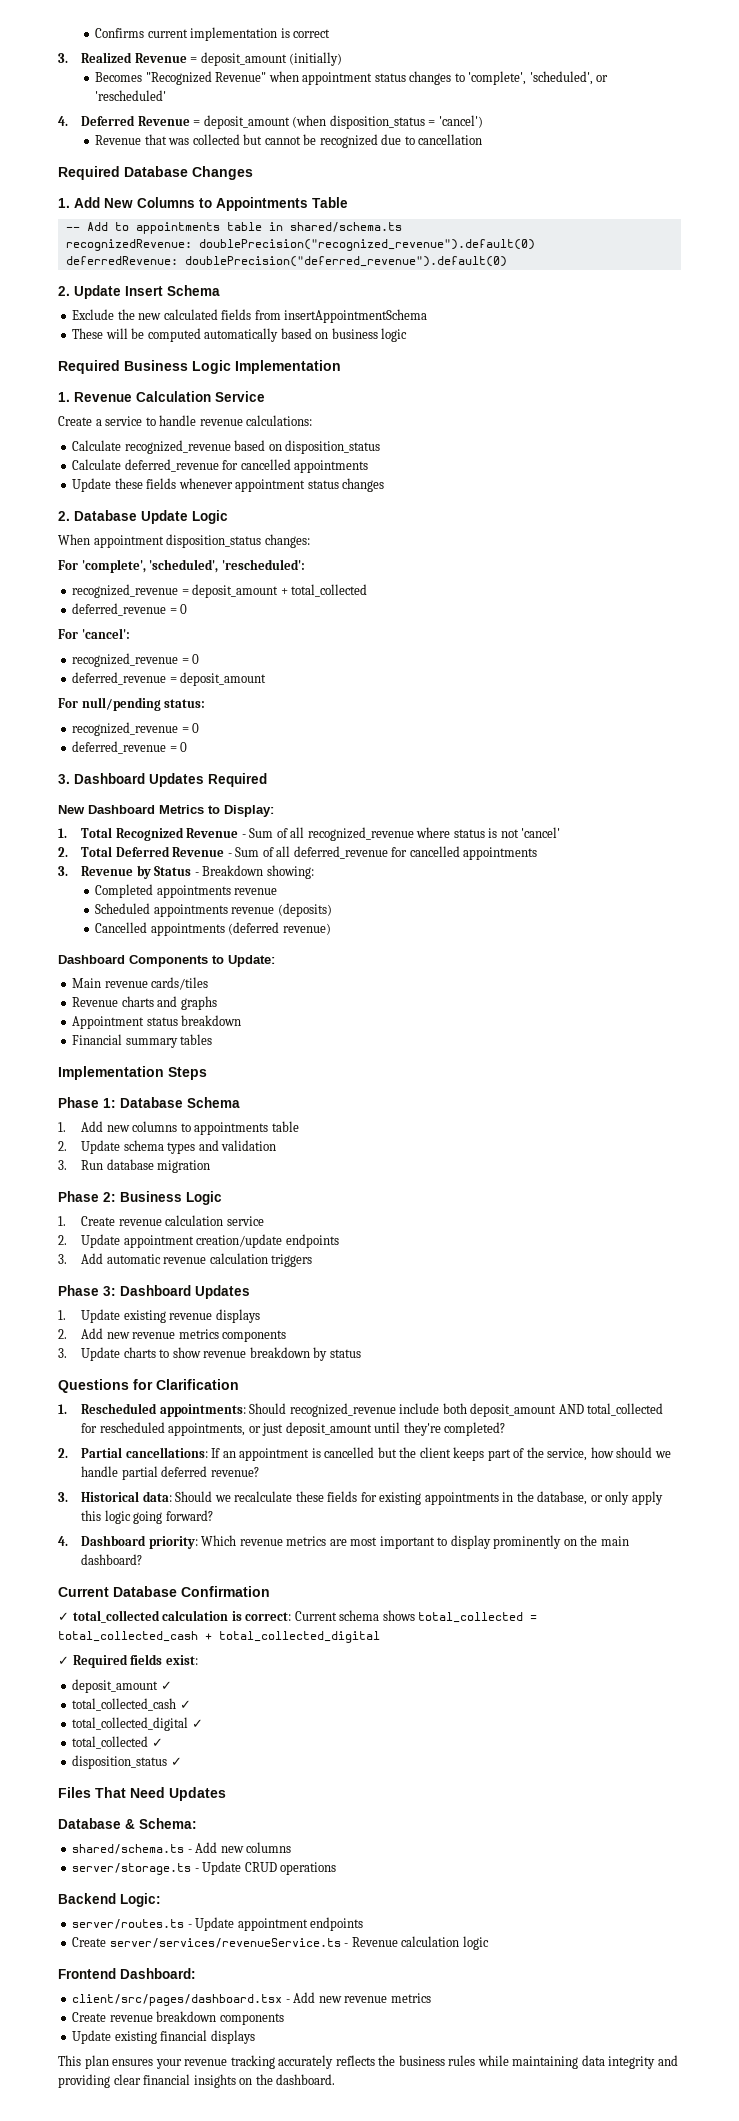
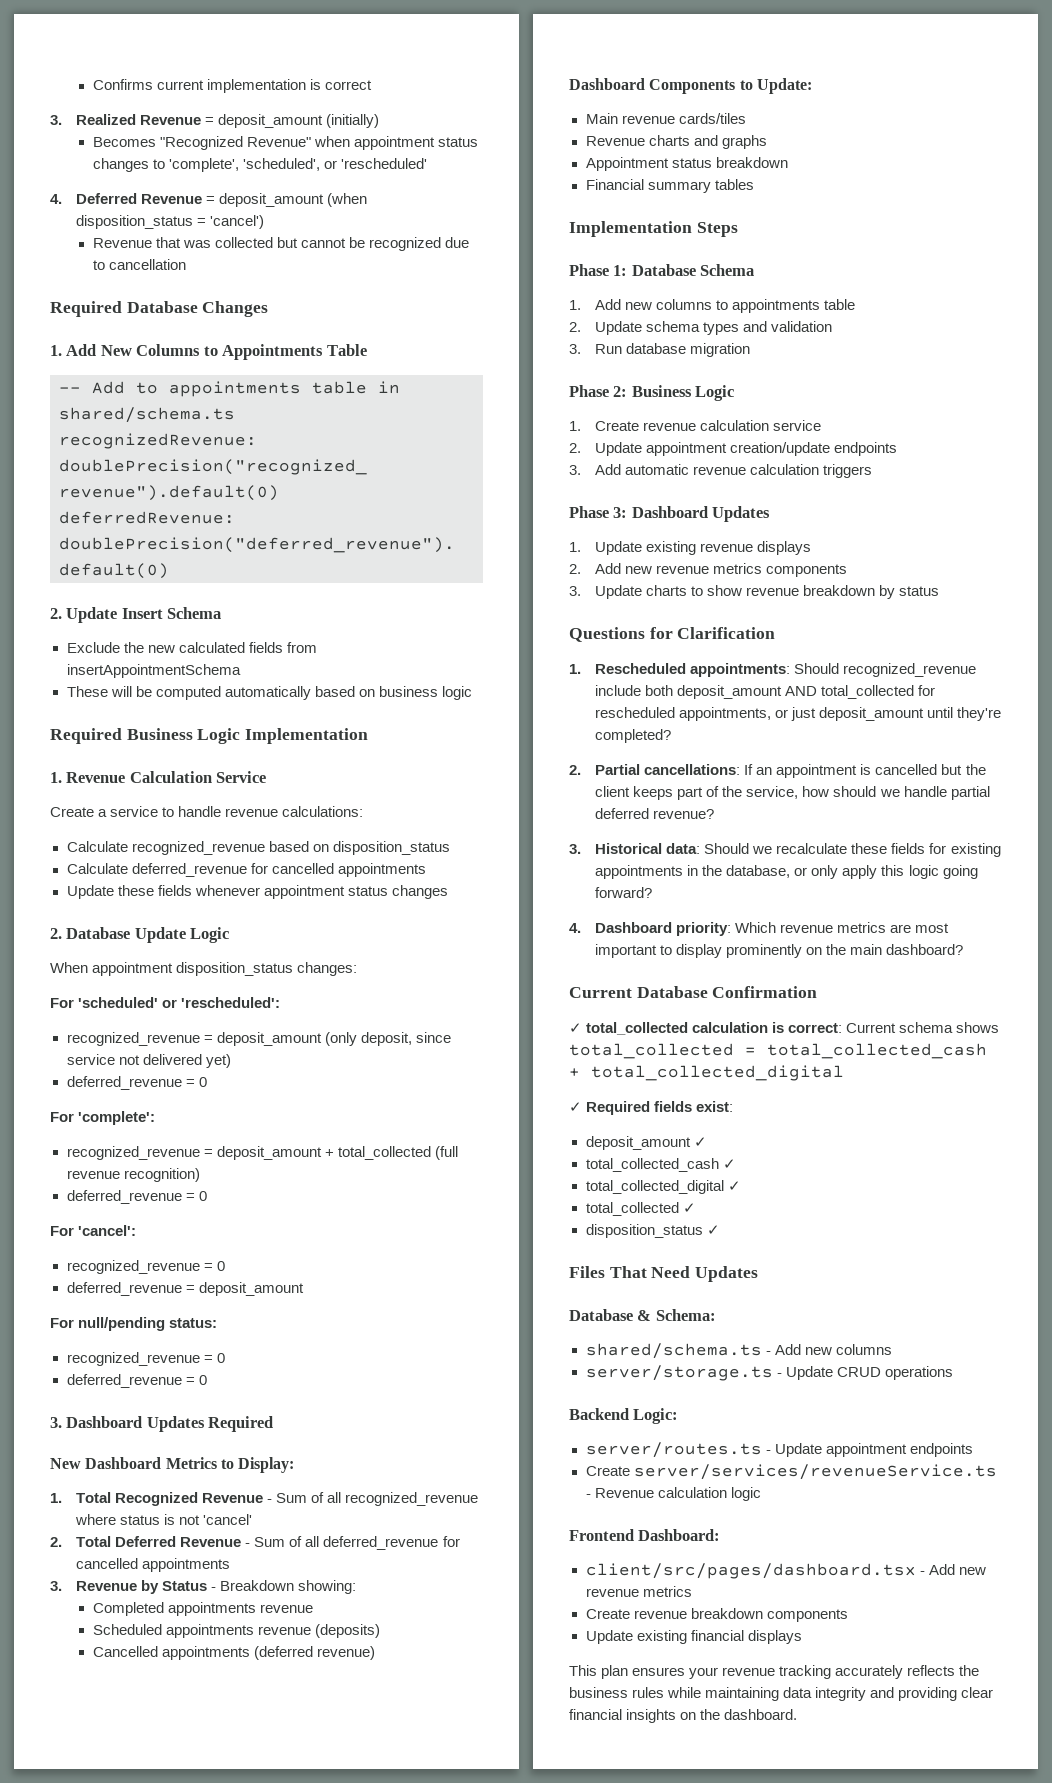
- For 'complete', 'scheduled', 'rescheduled':
+ For 'scheduled' or 'rescheduled':
+ recognized_revenue = deposit_amount (only deposit, since service not delivered yet)
+ deferred_revenue = 0
+ For 'complete':
- recognized_revenue = deposit_amount + total_collected
+ recognized_revenue = deposit_amount + total_collected (full revenue recognition)

